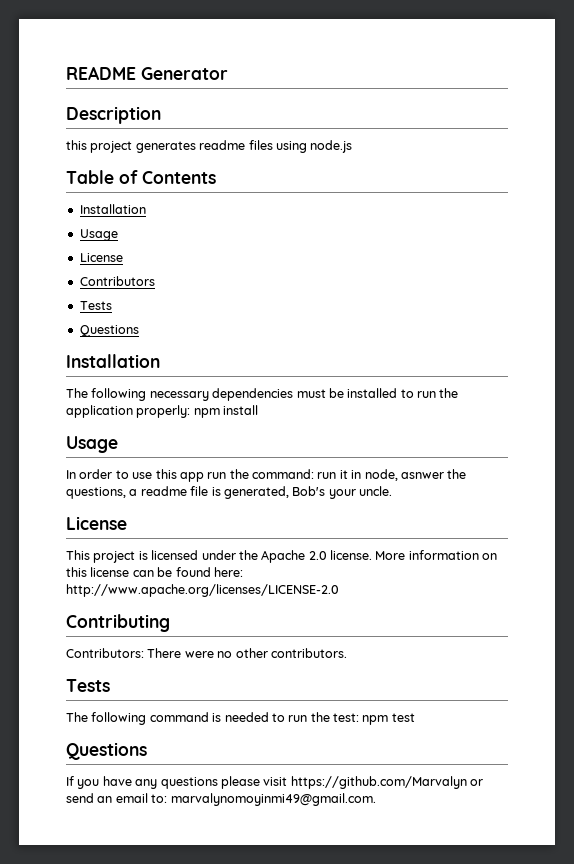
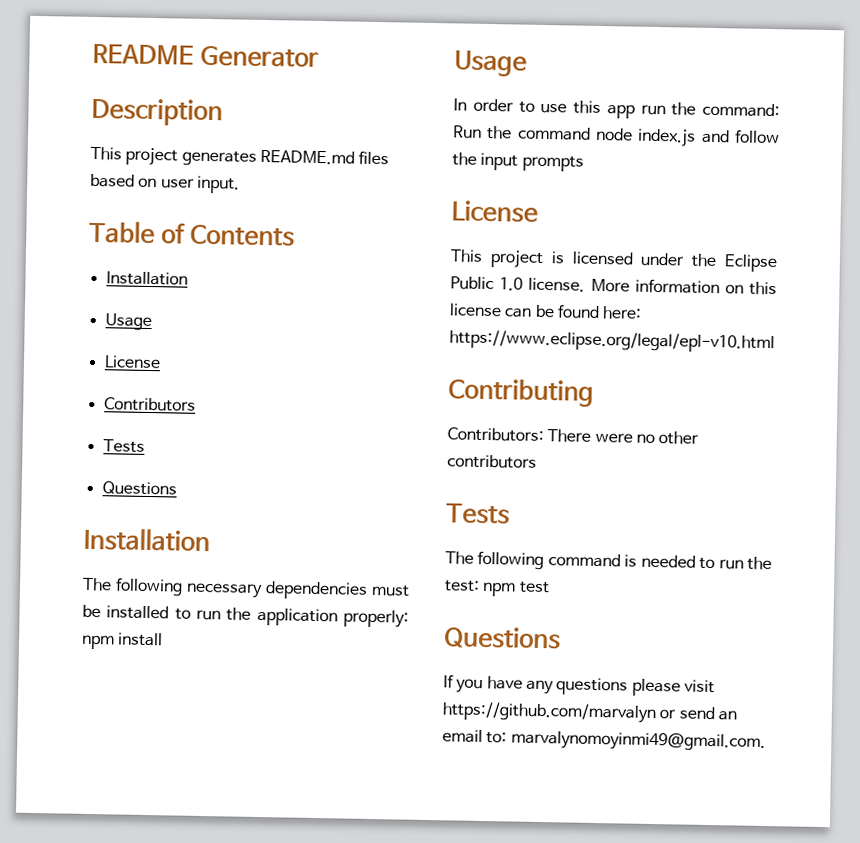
- this project generates readme files using node.js
+ This project generates README.md files based on user input.
- In order to use this app run the command: run it in node, asnwer the questions, a readme file is generated, Bob's your uncle.
+ In order to use this app run the command: Run the command node index.js and follow the input prompts
- This project is licensed under the Apache 2.0 license.
+ This project is licensed under the Eclipse Public 1.0 license.
- More information on this license can be found here: http://www.apache.org/licenses/LICENSE-2.0
+ More information on this license can be found here: https://www.eclipse.org/legal/epl-v10.html
- Contributors: There were no other contributors.
+ Contributors: There were no other contributors
- If you have any questions please visit https://github.com/Marvalyn or send an email to: marvalynomoyinmi49@gmail.com.
+ If you have any questions please visit https://github.com/marvalyn or send an email to: marvalynomoyinmi49@gmail.com.

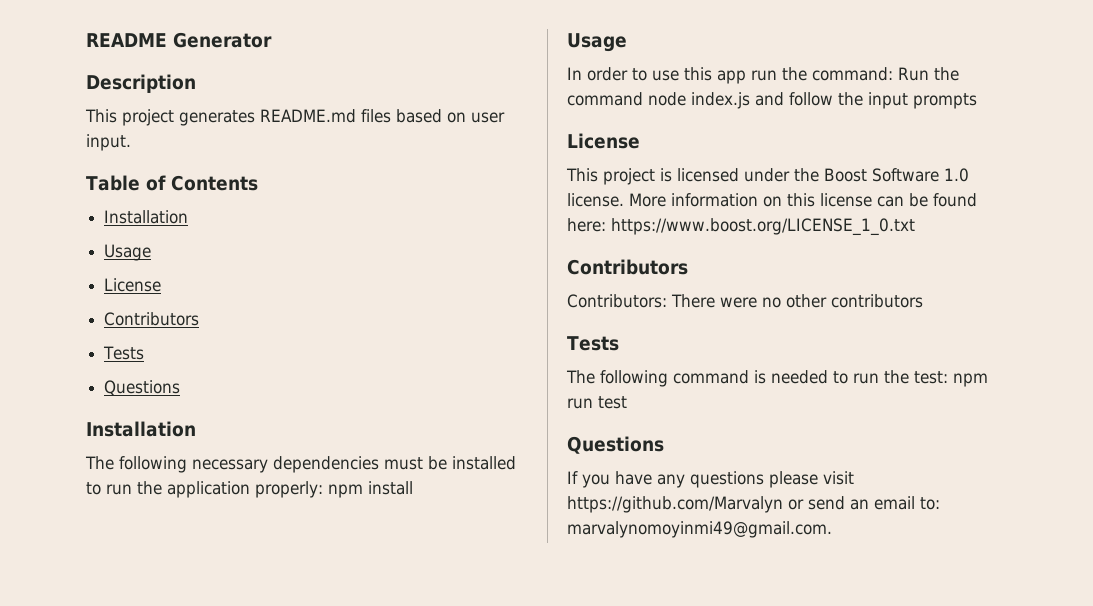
- This project is licensed under the Eclipse Public 1.0 license.
+ This project is licensed under the Boost Software 1.0 license.
- More information on this license can be found here: https://www.eclipse.org/legal/epl-v10.html
- Contributing
+ More information on this license can be found here: https://www.boost.org/LICENSE_1_0.txt
+ Contributors
- The following command is needed to run the test: npm test
+ The following command is needed to run the test: npm run test
- If you have any questions please visit https://github.com/marvalyn or send an email to: marvalynomoyinmi49@gmail.com.
+ If you have any questions please visit https://github.com/Marvalyn or send an email to: marvalynomoyinmi49@gmail.com.

